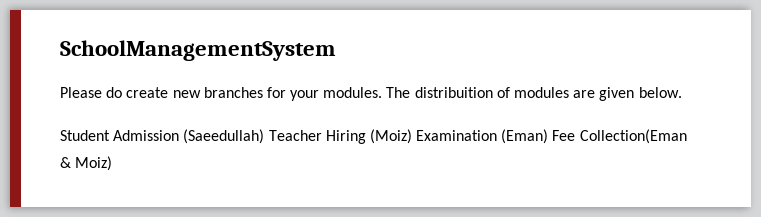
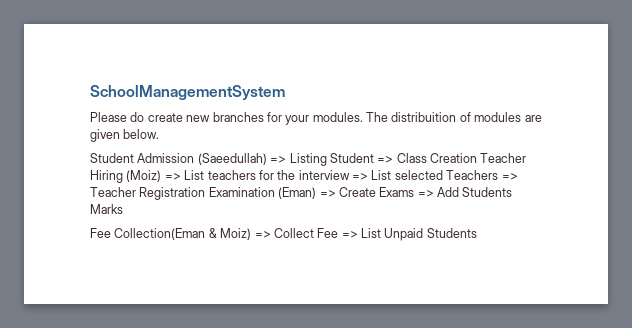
- Student Admission (Saeedullah) Teacher Hiring (Moiz) Examination (Eman) Fee Collection(Eman & Moiz)
+ Student Admission (Saeedullah) => Listing Student => Class Creation Teacher Hiring (Moiz) => List teachers for the interview => List selected Teachers => Teacher Registration Examination (Eman) => Create Exams => Add Students Marks
+ Fee Collection(Eman & Moiz) => Collect Fee => List Unpaid Students

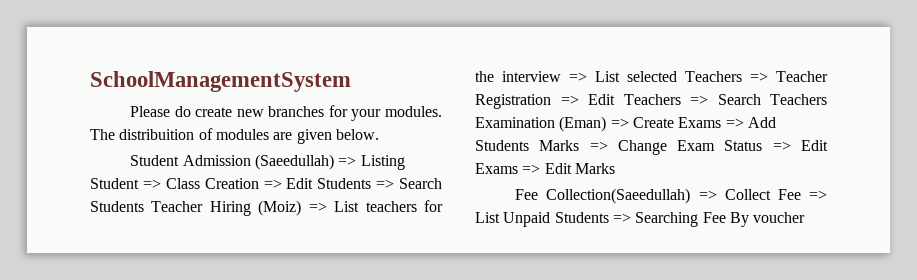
- Student Admission (Saeedullah) => Listing Student => Class Creation Teacher Hiring (Moiz) => List teachers for the interview => List selected Teachers => Teacher Registration Examination (Eman) => Create Exams => Add Students Marks
- Fee Collection(Eman & Moiz) => Collect Fee => List Unpaid Students
+ Student Admission (Saeedullah) => Listing Student => Class Creation => Edit Students => Search Students Teacher Hiring (Moiz) => List teachers for the interview => List selected Teachers => Teacher Registration => Edit Teachers => Search Teachers Examination (Eman) => Create Exams => Add Students Marks => Change Exam Status => Edit Exams => Edit Marks
+ Fee Collection(Saeedullah) => Collect Fee => List Unpaid Students => Searching Fee By voucher

